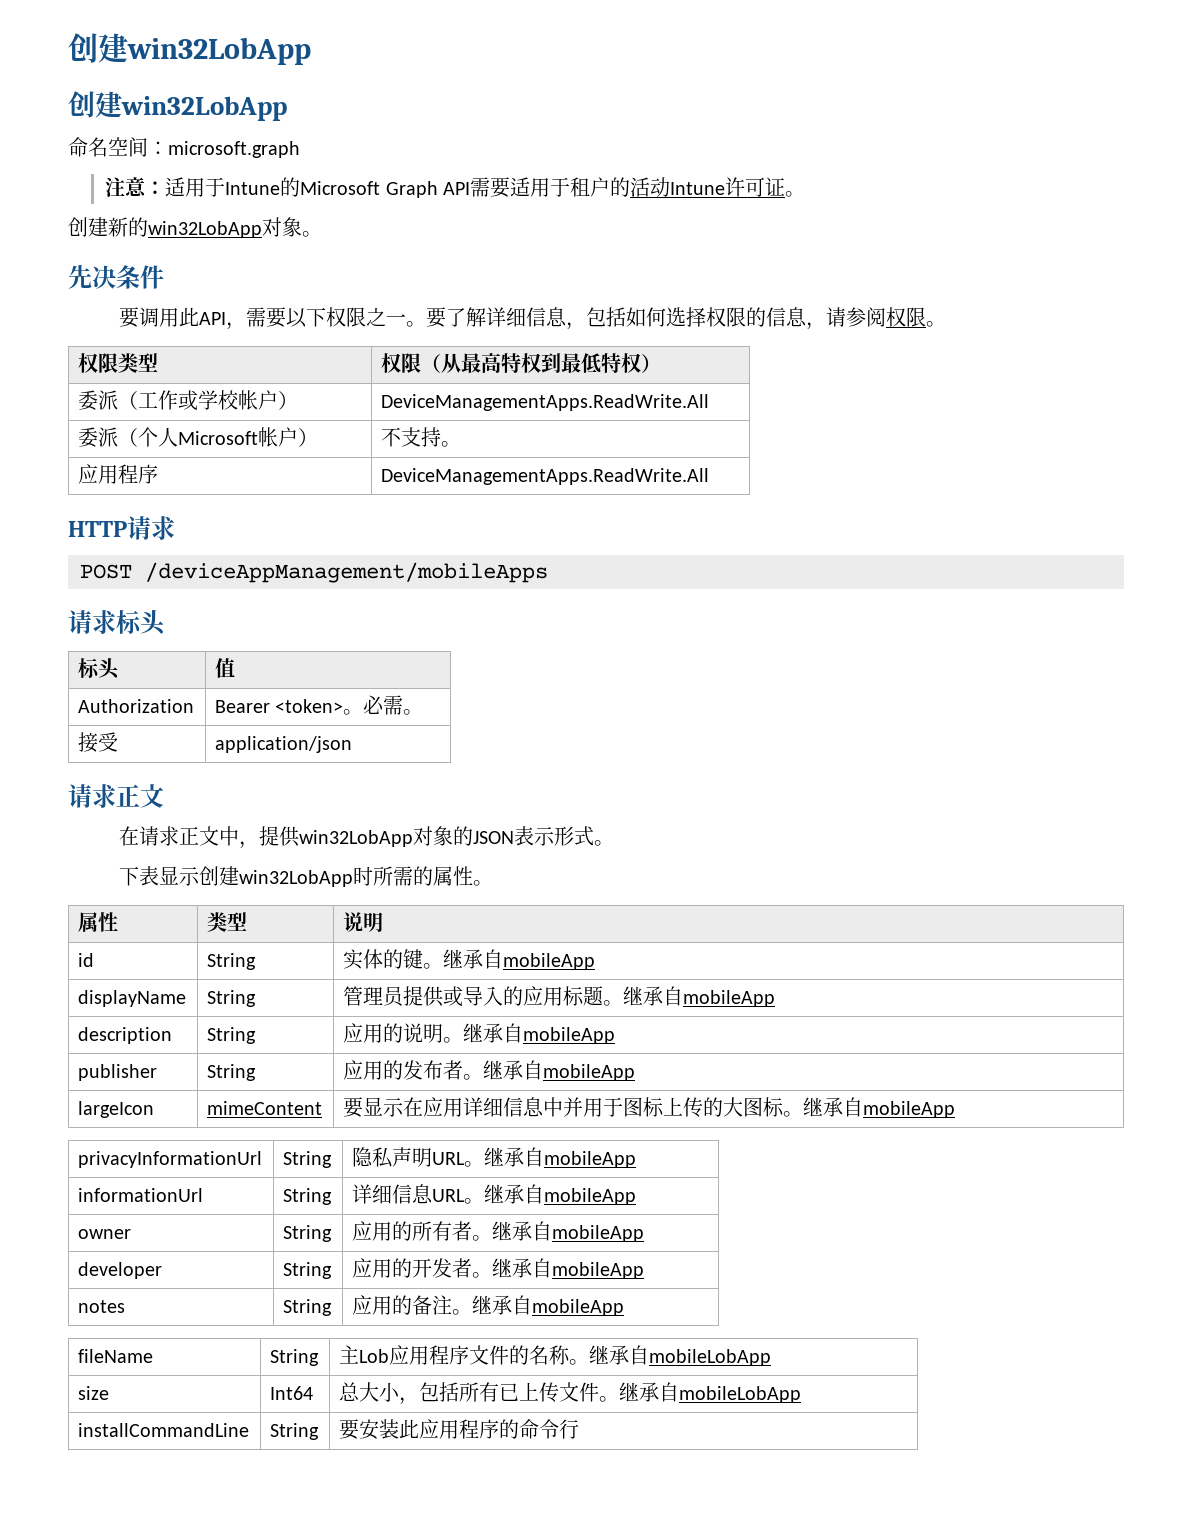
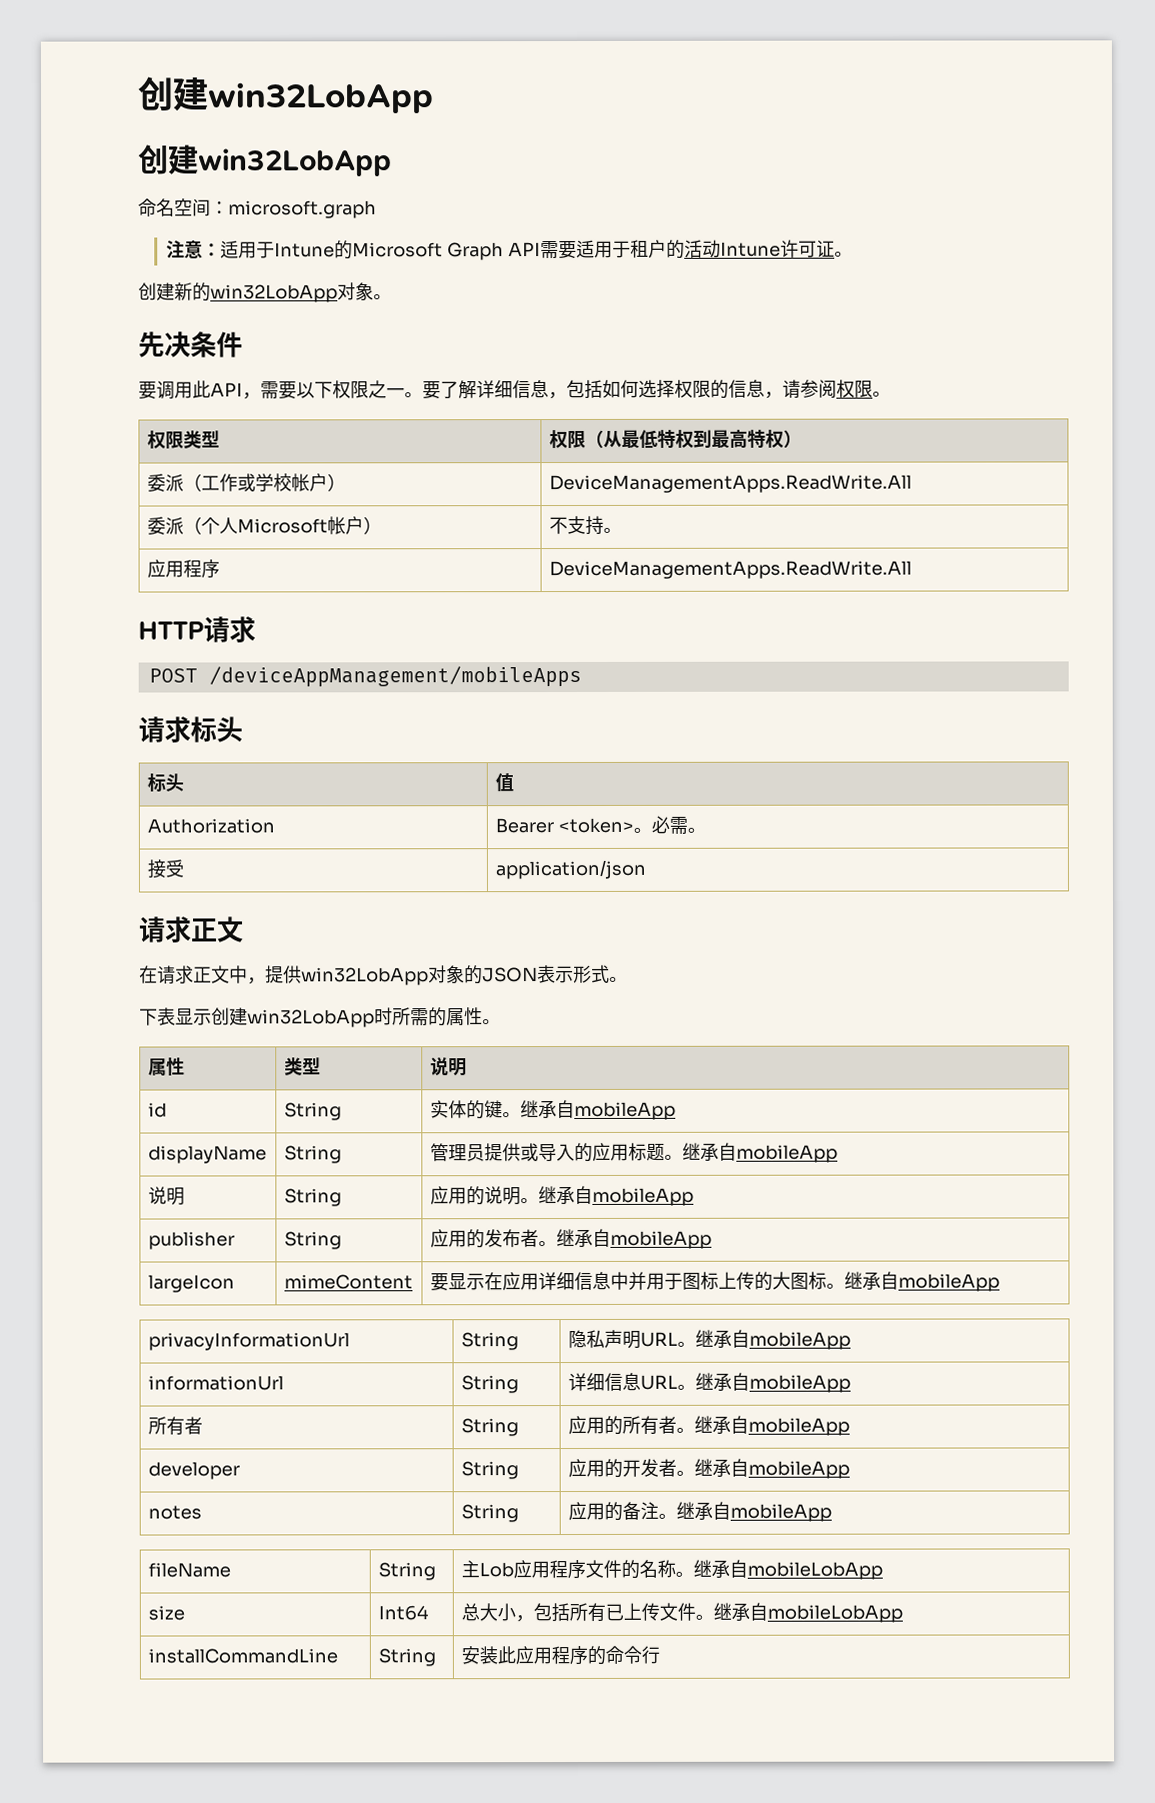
- 权限类型 | 权限（从最高特权到最低特权）
+ 权限类型 | 权限（从最低特权到最高特权）
- description | String | 应用的说明。继承自mobileApp
+ 说明 | String | 应用的说明。继承自mobileApp
- owner | String | 应用的所有者。继承自mobileApp
+ 所有者 | String | 应用的所有者。继承自mobileApp
- installCommandLine | String | 要安装此应用程序的命令行
+ installCommandLine | String | 安装此应用程序的命令行

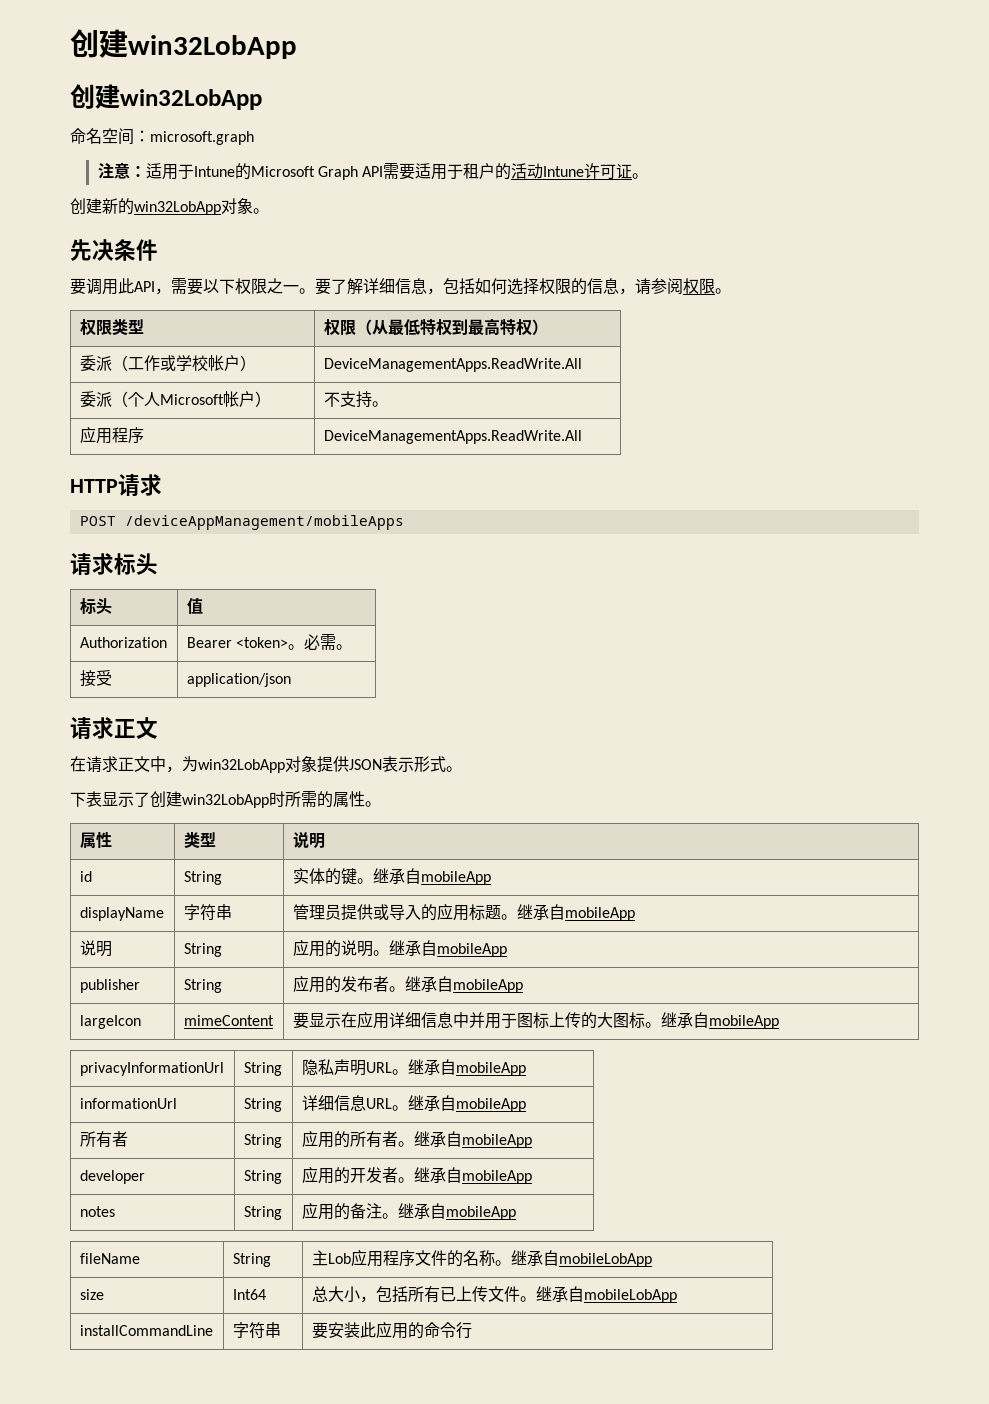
- 在请求正文中，提供win32LobApp对象的JSON表示形式。
+ 在请求正文中，为win32LobApp对象提供JSON表示形式。
- 下表显示创建win32LobApp时所需的属性。
+ 下表显示了创建win32LobApp时所需的属性。
- displayName | String | 管理员提供或导入的应用标题。继承自mobileApp
+ displayName | 字符串 | 管理员提供或导入的应用标题。继承自mobileApp
- installCommandLine | String | 安装此应用程序的命令行
+ installCommandLine | 字符串 | 要安装此应用的命令行

